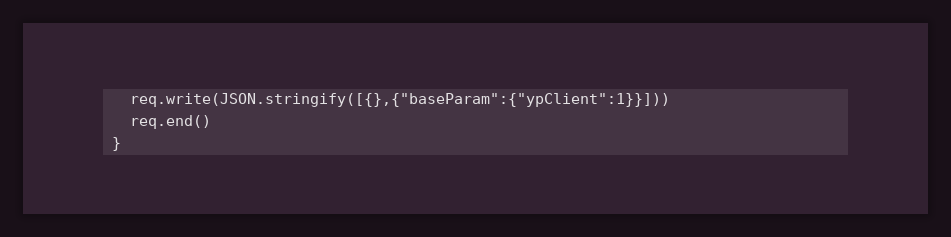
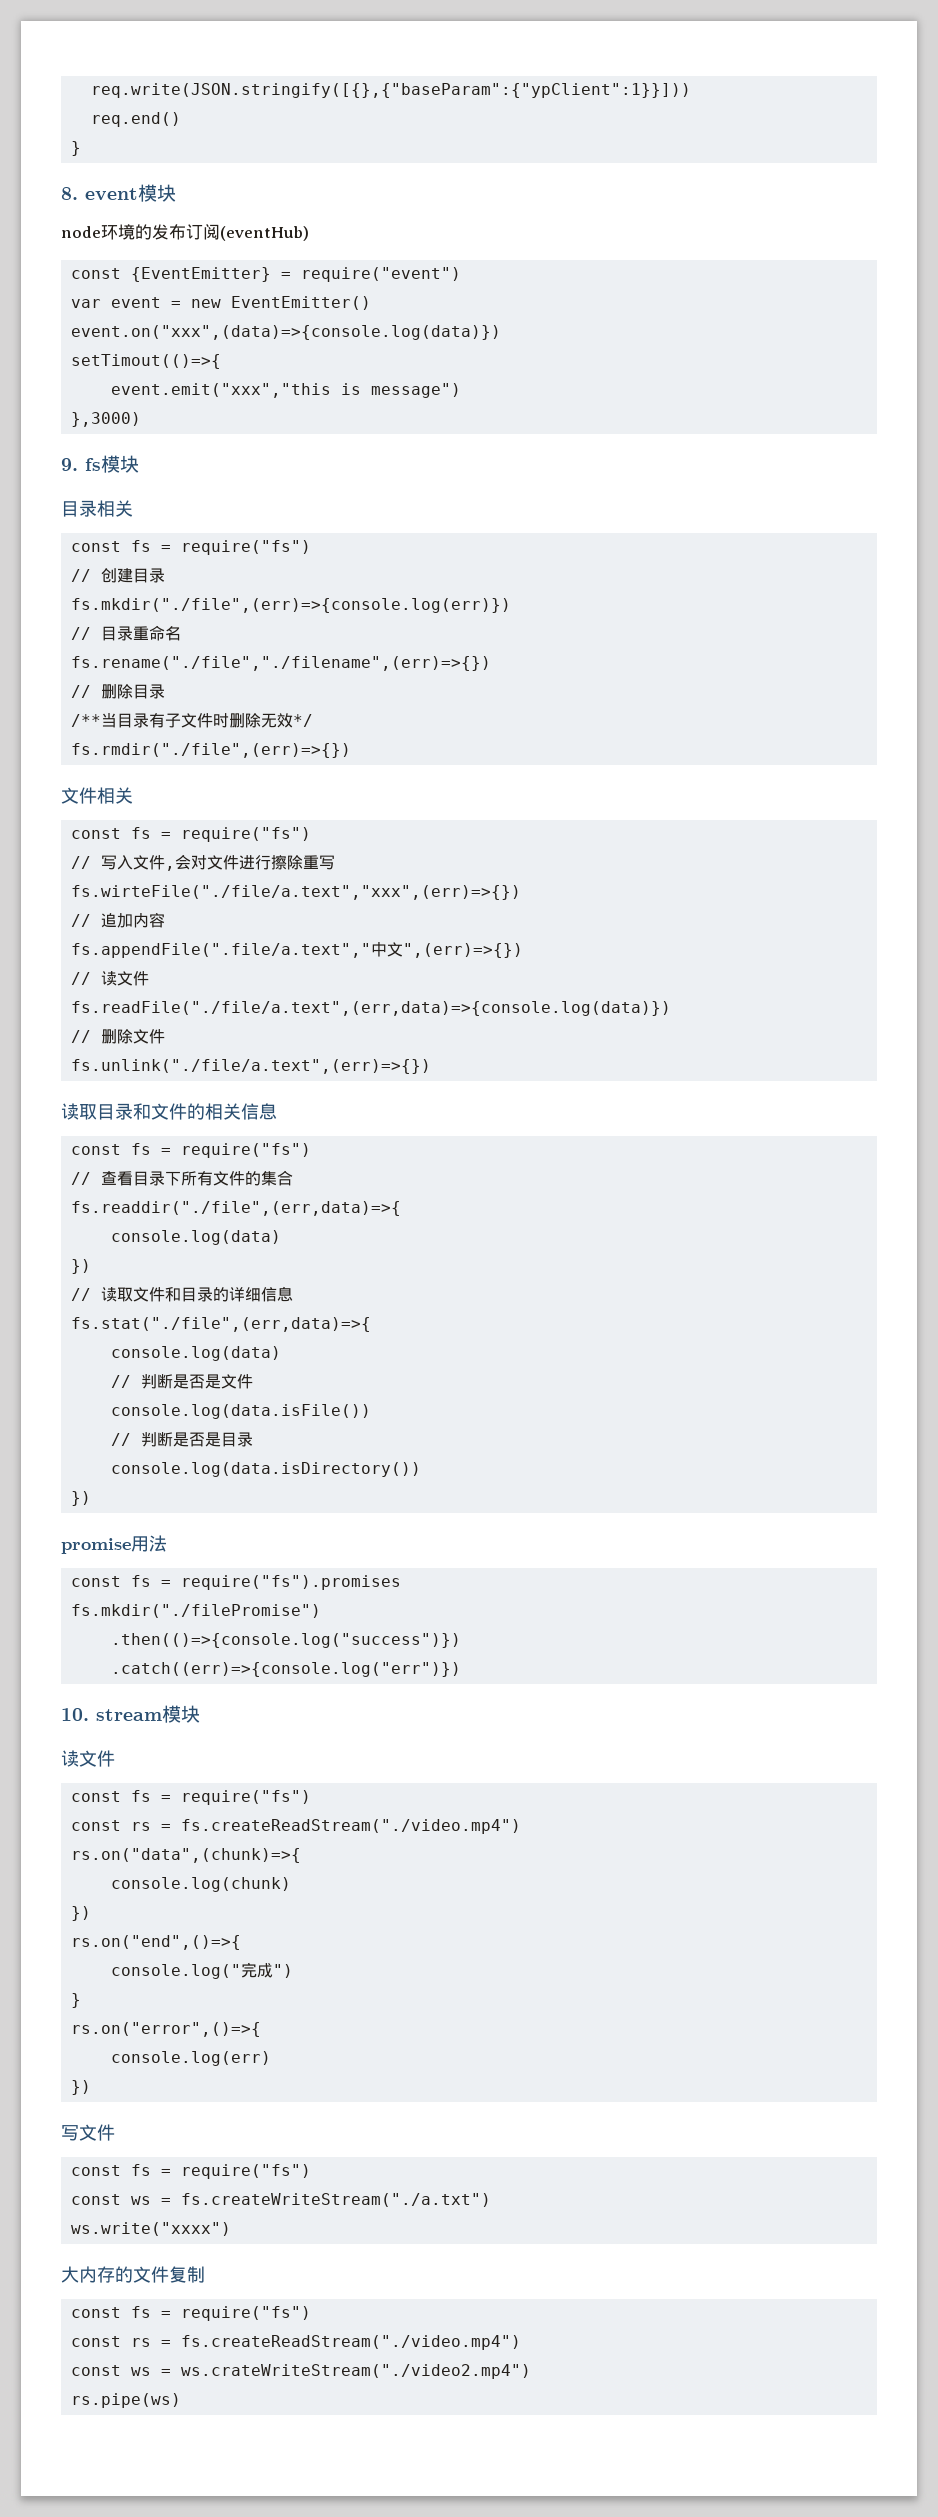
+ 8. event模块
+ node环境的发布订阅(eventHub)
+ const {EventEmitter} = require("event")
+ var event = new EventEmitter()
+ event.on("xxx",(data)=>{console.log(data)})
+ setTimout(()=>{
+ event.emit("xxx","this is message")
+ },3000)
+ 9. fs模块
+ 目录相关
+ const fs = require("fs")
+ // 创建目录
+ fs.mkdir("./file",(err)=>{console.log(err)})
+ // 目录重命名
+ fs.rename("./file","./filename",(err)=>{})
+ // 删除目录
+ /**当目录有子文件时删除无效*/
+ fs.rmdir("./file",(err)=>{})
+ 文件相关
+ const fs = require("fs")
+ // 写入文件,会对文件进行擦除重写
+ fs.wirteFile("./file/a.text","xxx",(err)=>{})
+ // 追加内容
+ fs.appendFile(".file/a.text","中文",(err)=>{})
+ // 读文件
+ fs.readFile("./file/a.text",(err,data)=>{console.log(data)})
+ // 删除文件
+ fs.unlink("./file/a.text",(err)=>{})
+ 读取目录和文件的相关信息
+ const fs = require("fs")
+ // 查看目录下所有文件的集合
+ fs.readdir("./file",(err,data)=>{
+ console.log(data)
+ })
+ // 读取文件和目录的详细信息
+ fs.stat("./file",(err,data)=>{
+ console.log(data)
+ // 判断是否是文件
+ console.log(data.isFile())
+ // 判断是否是目录
+ console.log(data.isDirectory())
+ })
+ promise用法
+ const fs = require("fs").promises
+ fs.mkdir("./filePromise")
+ .then(()=>{console.log("success")})
+ .catch((err)=>{console.log("err")})
+ 10. stream模块
+ 读文件
+ const fs = require("fs")
+ const rs = fs.createReadStream("./video.mp4")
+ rs.on("data",(chunk)=>{
+ console.log(chunk)
+ })
+ rs.on("end",()=>{
+ console.log("完成")
+ }
+ rs.on("error",()=>{
+ console.log(err)
+ })
+ 写文件
+ const fs = require("fs")
+ const ws = fs.createWriteStream("./a.txt")
+ ws.write("xxxx")
+ 大内存的文件复制
+ const fs = require("fs")
+ const rs = fs.createReadStream("./video.mp4")
+ const ws = ws.crateWriteStream("./video2.mp4")
+ rs.pipe(ws)

